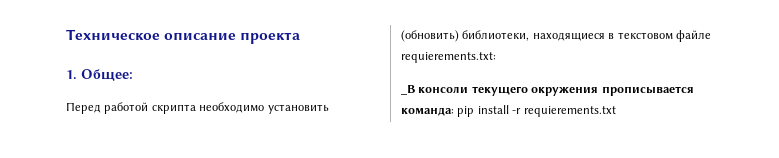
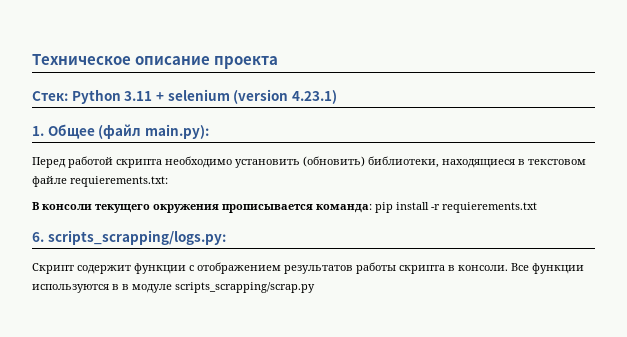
- 1. Общее:
+ Стек: Python 3.11 + selenium (version 4.23.1)
+ 1. Общее (файл main.py):
- _В консоли текущего окружения прописывается команда: pip install -r requierements.txt
+ В консоли текущего окружения прописывается команда: pip install -r requierements.txt
+ 6. scripts_scrapping/logs.py:
+ Скрипт содержит функции с отображением результатов работы скрипта в консоли. Все функции используются в в модуле scripts_scrapping/scrap.py

